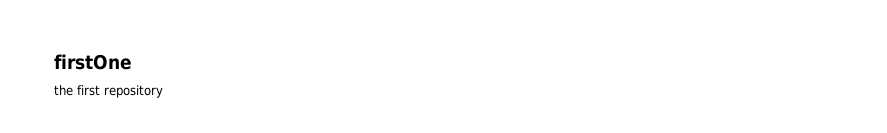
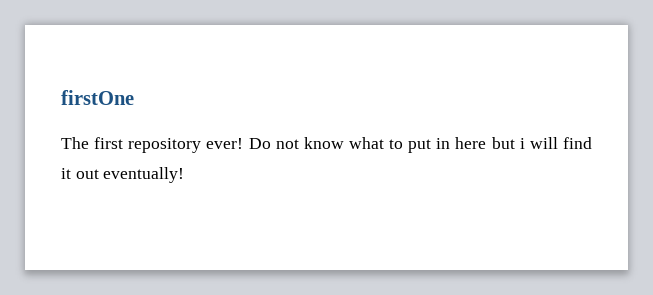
- the first repository
+ The first repository ever! Do not know what to put in here but i will find it out eventually!

